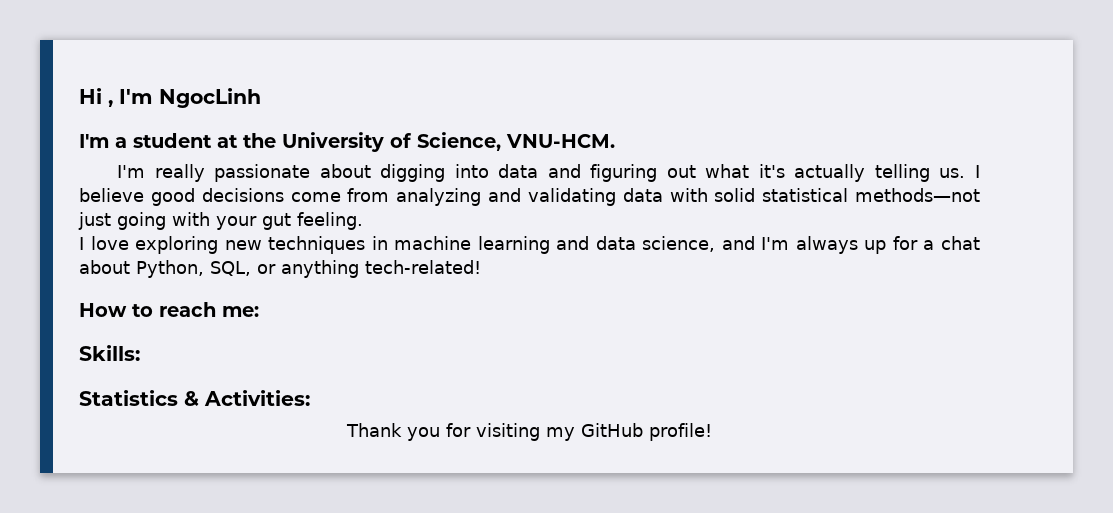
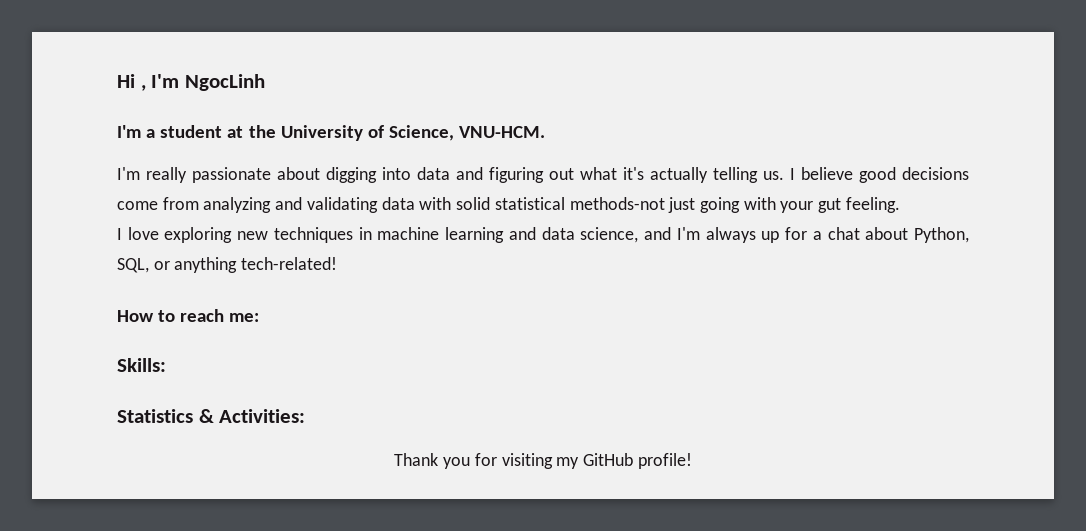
- I believe good decisions come from analyzing and validating data with solid statistical methods—not just going with your gut feeling.
+ I believe good decisions come from analyzing and validating data with solid statistical methods-not just going with your gut feeling.

